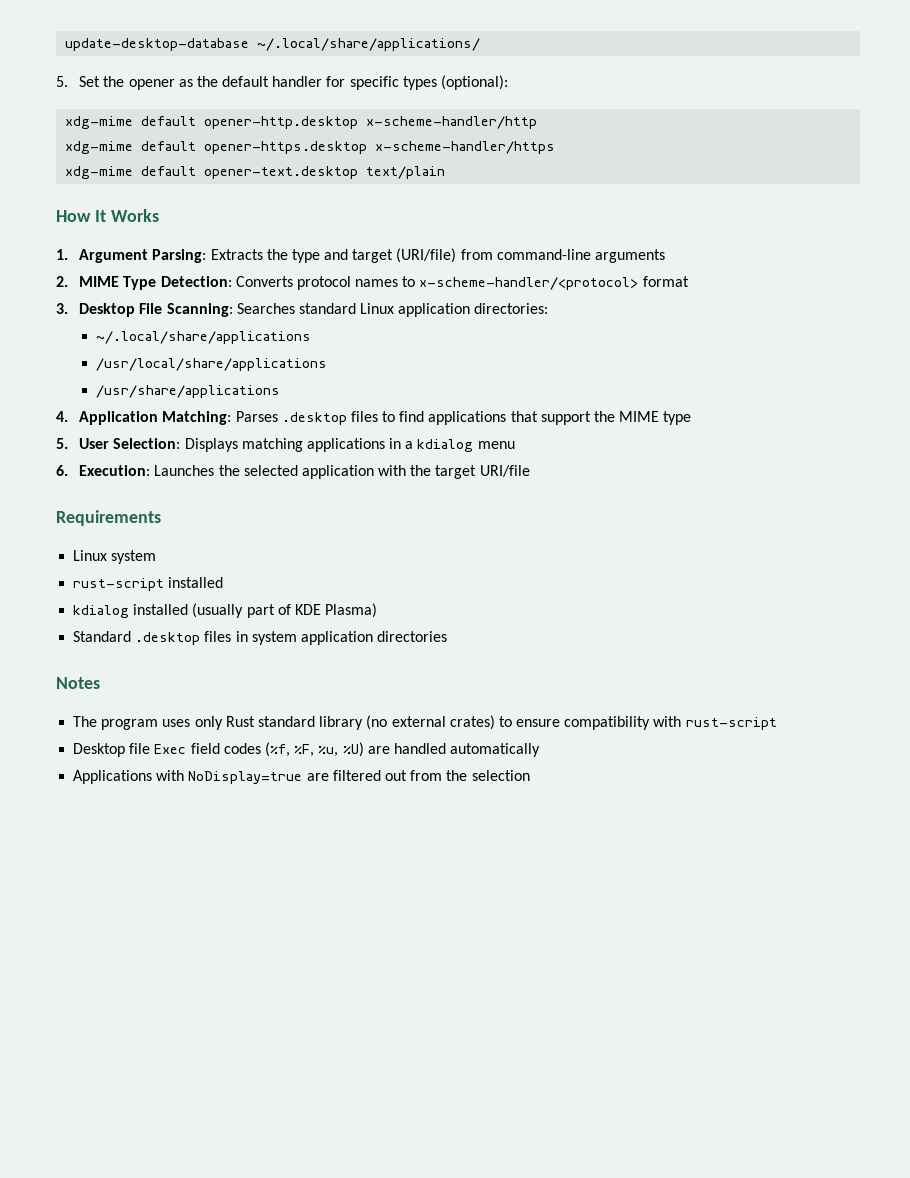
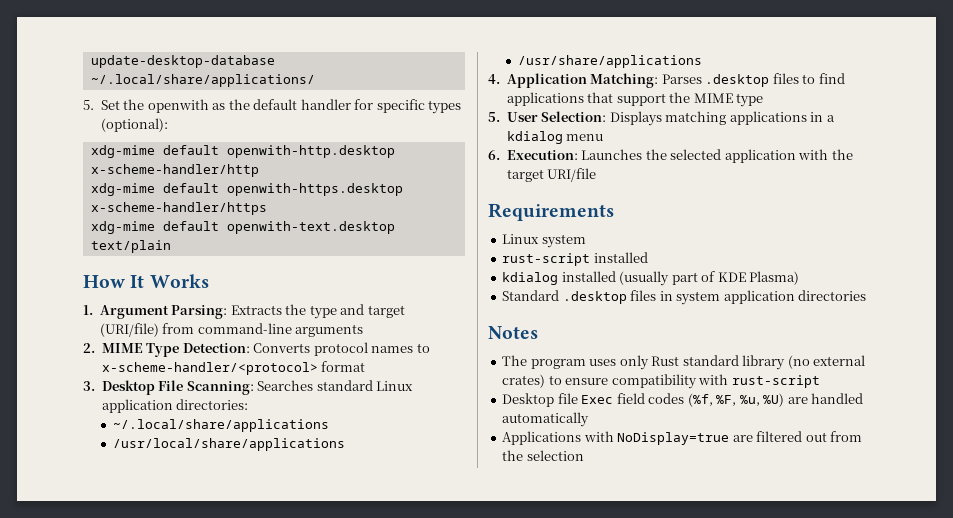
- 5. Set the opener as the default handler for specific types (optional):
+ 5. Set the openwith as the default handler for specific types (optional):
- xdg-mime default opener-http.desktop x-scheme-handler/http
+ xdg-mime default openwith-http.desktop x-scheme-handler/http
- xdg-mime default opener-https.desktop x-scheme-handler/https
+ xdg-mime default openwith-https.desktop x-scheme-handler/https
- xdg-mime default opener-text.desktop text/plain
+ xdg-mime default openwith-text.desktop text/plain

